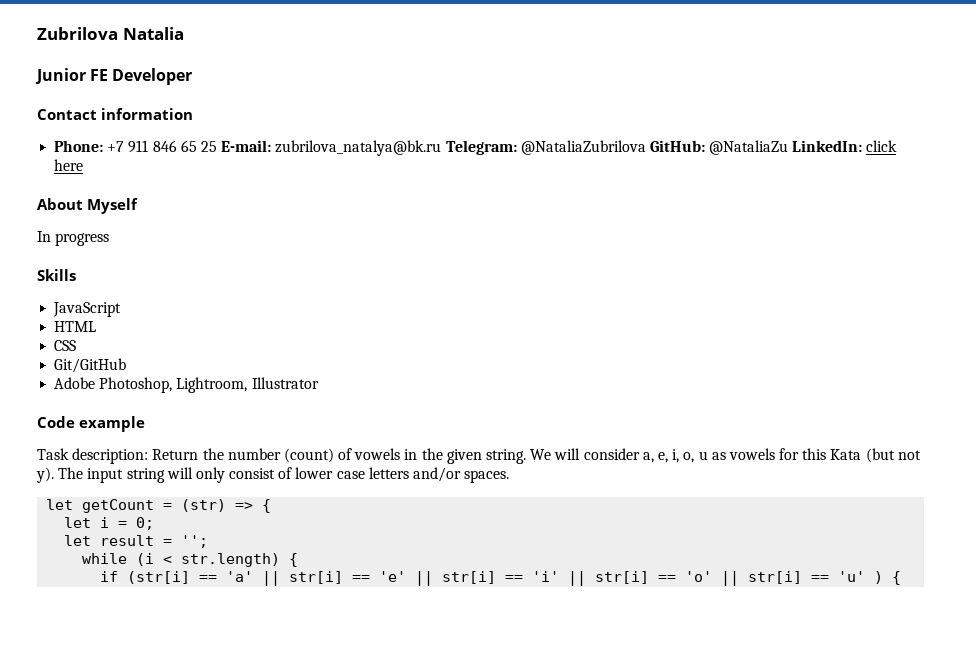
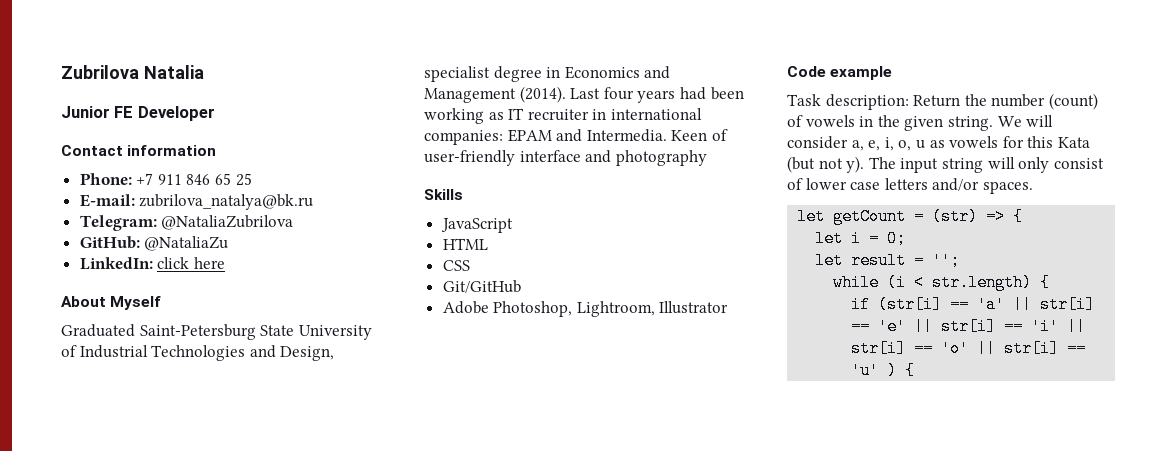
- Phone: +7 911 846 65 25 E-mail: zubrilova_natalya@bk.ru Telegram: @NataliaZubrilova GitHub: @NataliaZu LinkedIn: click here
+ Phone: +7 911 846 65 25
+ E-mail: zubrilova_natalya@bk.ru
+ Telegram: @NataliaZubrilova
+ GitHub: @NataliaZu
+ LinkedIn: click here
- In progress
+ Graduated Saint-Petersburg State University of Industrial Technologies and Design, specialist degree in Economics and Management (2014). Last four years had been working as IT recruiter in international companies: EPAM and Intermedia. Keen of user-friendly interface and photography

